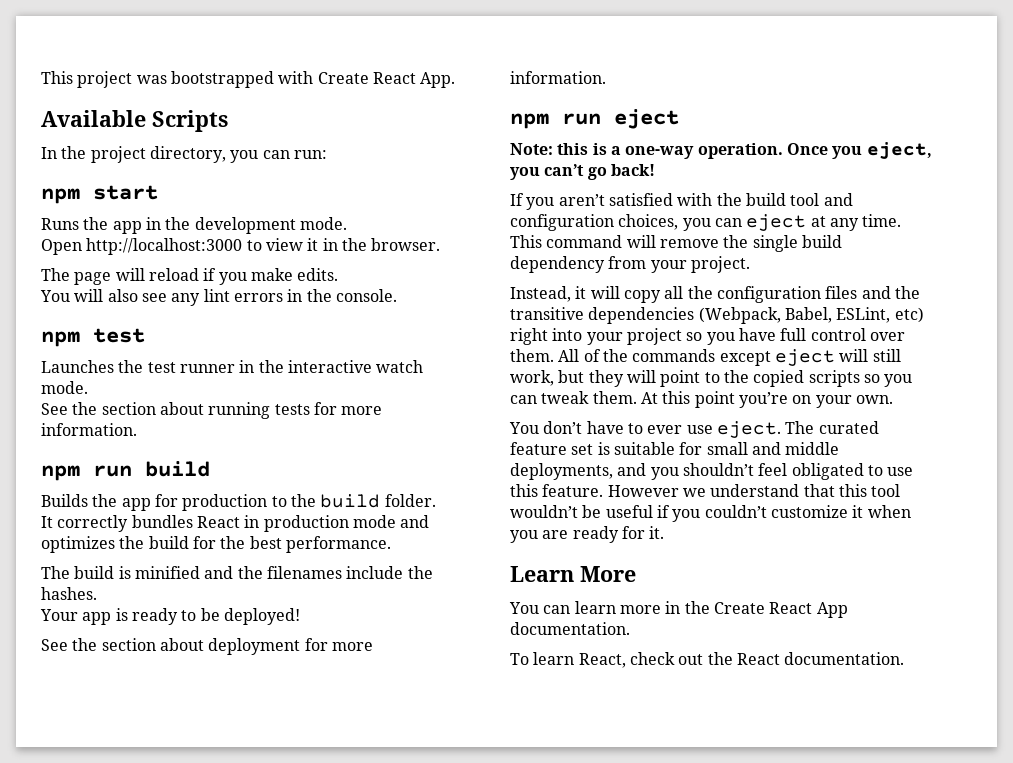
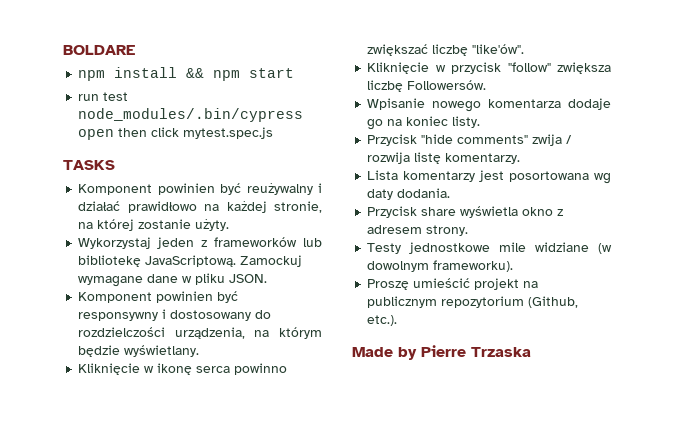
- This project was bootstrapped with Create React App.
- Available Scripts
- In the project directory, you can run:
- npm start
- Runs the app in the development mode.
- Open http://localhost:3000 to view it in the browser.
- The page will reload if you make edits.
- You will also see any lint errors in the console.
- npm test
- Launches the test runner in the interactive watch mode.
- See the section about running tests for more information.
- npm run build
- Builds the app for production to the build folder.
- It correctly bundles React in production mode and optimizes the build for the best performance.
- The build is minified and the filenames include the hashes.
- Your app is ready to be deployed!
- See the section about deployment for more information.
- npm run eject
- Note: this is a one-way operation. Once you eject, you can’t go back!
- If you aren’t satisfied with the build tool and configuration choices, you can eject at any time. This command will remove the single build dependency from your project.
- Instead, it will copy all the configuration files and the transitive dependencies (Webpack, Babel, ESLint, etc) right into your project so you have full control over them. All of the commands except eject will still work, but they will point to the copied scripts so you can tweak them. At this point you’re on your own.
- You don’t have to ever use eject. The curated feature set is suitable for small and middle deployments, and you shouldn’t feel obligated to use this feature. However we understand that this tool wouldn’t be useful if you couldn’t customize it when you are ready for it.
- Learn More
- You can learn more in the Create React App documentation.
- To learn React, check out the React documentation.
+ BOLDARE
+ npm install && npm start
+ run test node_modules/.bin/cypress open then click mytest.spec.js
+ TASKS
+ Komponent powinien być reużywalny i działać prawidłowo na każdej stronie, na której zostanie użyty.
+ Wykorzystaj jeden z frameworków lub bibliotekę JavaScriptową. Zamockuj wymagane dane w pliku JSON.
+ Komponent powinien być responsywny i dostosowany do rozdzielczości urządzenia, na którym będzie wyświetlany.
+ Kliknięcie w ikonę serca powinno zwiększać liczbę "like'ów".
+ Kliknięcie w przycisk "follow" zwiększa liczbę Followersów.
+ Wpisanie nowego komentarza dodaje go na koniec listy.
+ Przycisk "hide comments" zwija / rozwija listę komentarzy.
+ Lista komentarzy jest posortowana wg daty dodania.
+ Przycisk share wyświetla okno z adresem strony.
+ Testy jednostkowe mile widziane (w dowolnym frameworku).
+ Proszę umieścić projekt na publicznym repozytorium (Github, etc.).
+ Made by Pierre Trzaska

